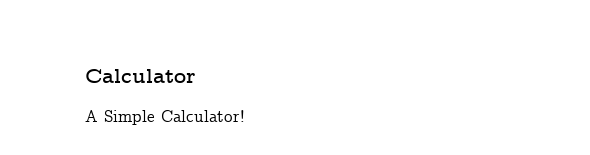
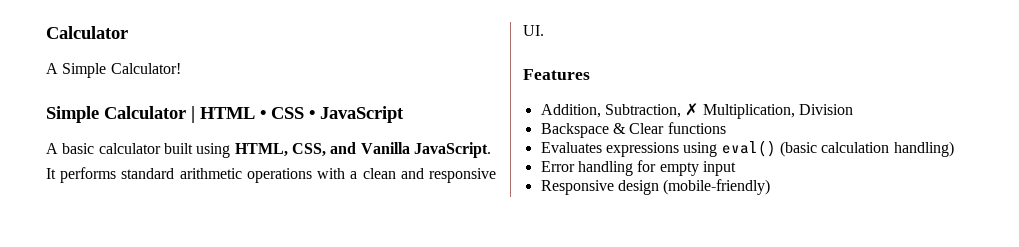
+ Simple Calculator | HTML • CSS • JavaScript
+ A basic calculator built using HTML, CSS, and Vanilla JavaScript.
+ It performs standard arithmetic operations with a clean and responsive UI.
+ Features
+ Addition, Subtraction, ✗ Multiplication, Division
+ Backspace & Clear functions
+ Evaluates expressions using eval() (basic calculation handling)
+ Error handling for empty input
+ Responsive design (mobile-friendly)

